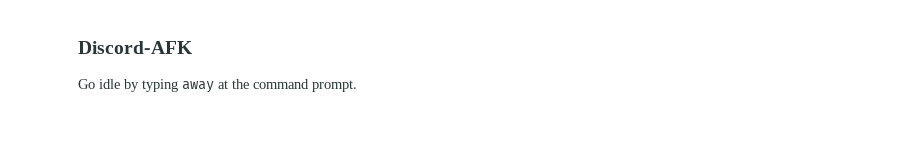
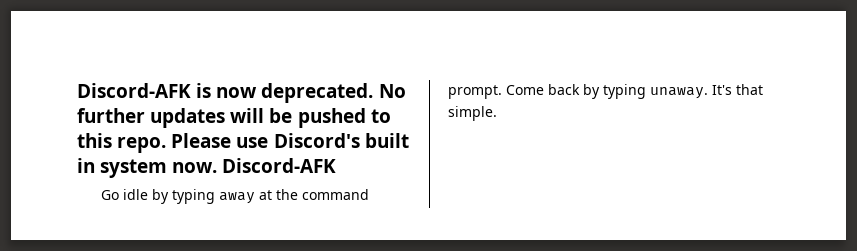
- Discord-AFK
+ Discord-AFK is now deprecated. No further updates will be pushed to this repo. Please use Discord's built in system now. Discord-AFK
+ Come back by typing unaway. It's that simple.

